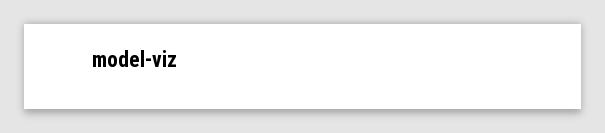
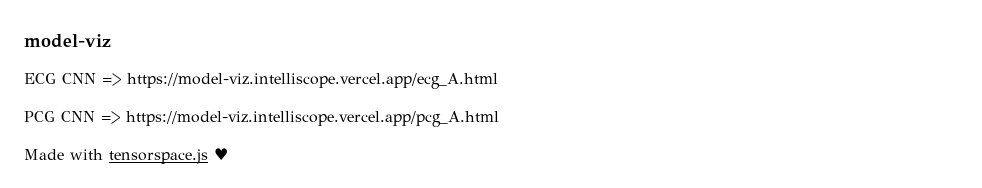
+ ECG CNN => https://model-viz.intelliscope.vercel.app/ecg_A.html
+ PCG CNN => https://model-viz.intelliscope.vercel.app/pcg_A.html
+ Made with tensorspace.js ♥

